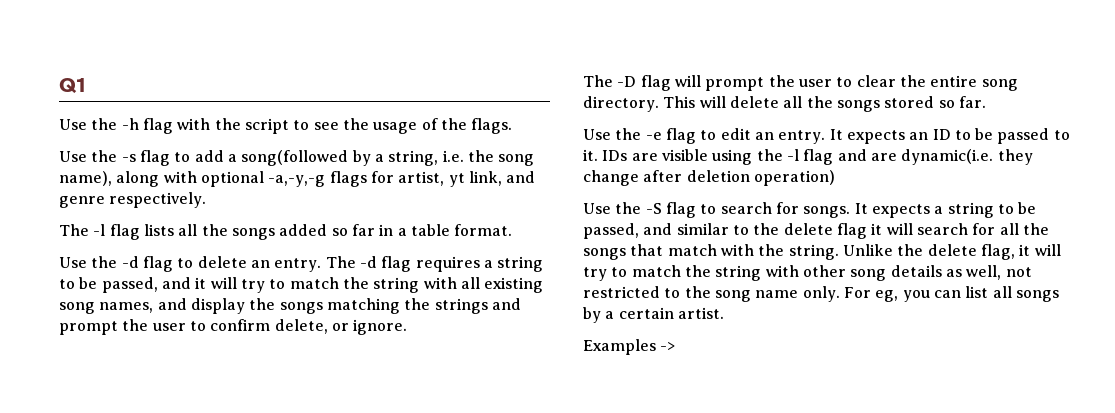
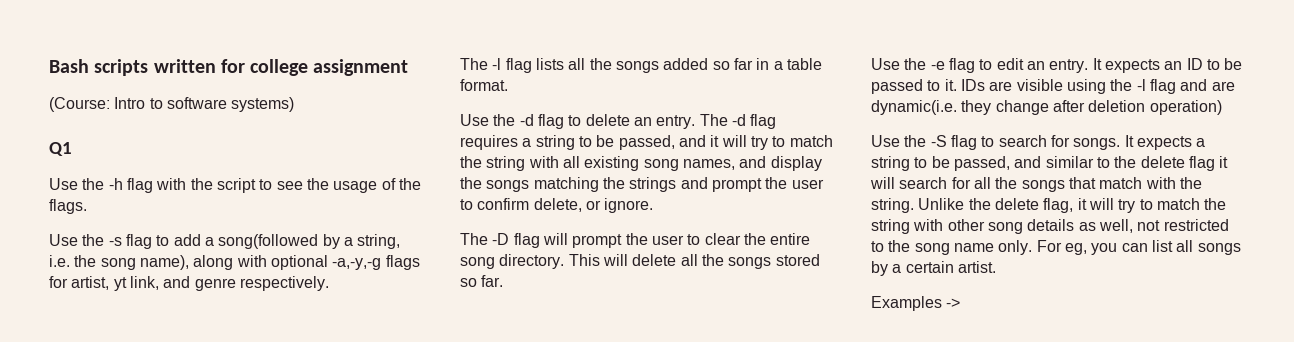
+ Bash scripts written for college assignment
+ (Course: Intro to software systems)

